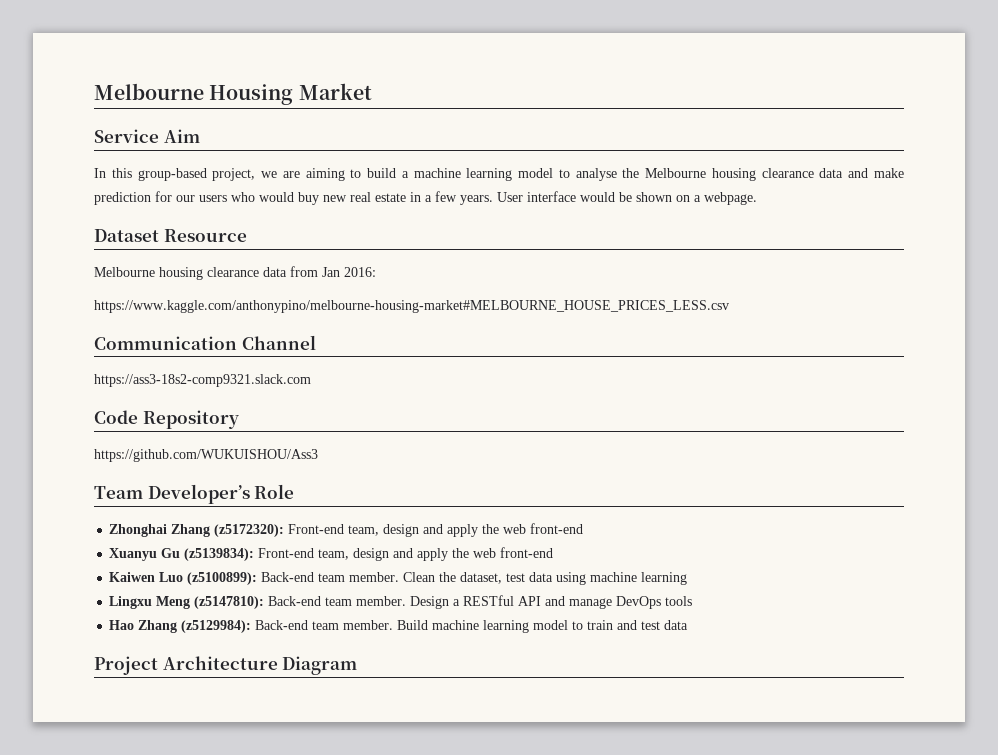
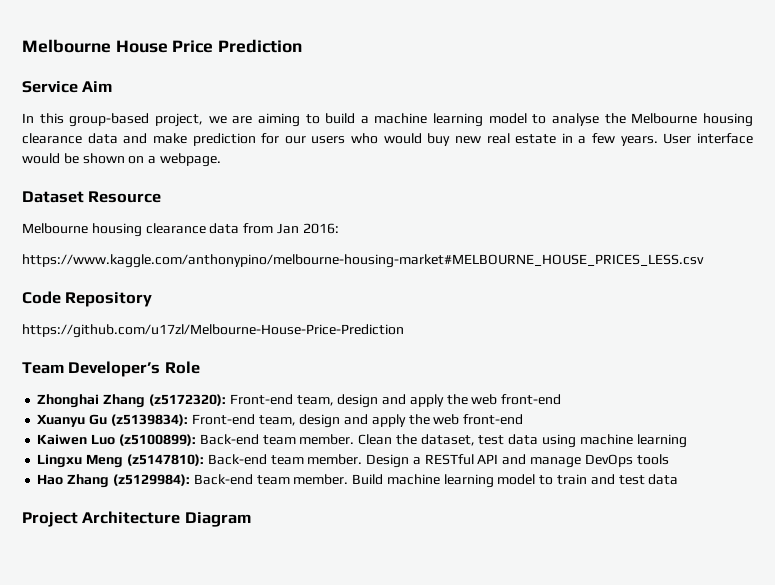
- Melbourne Housing Market
+ Melbourne House Price Prediction
- Communication Channel
- https://ass3-18s2-comp9321.slack.com
- https://github.com/WUKUISHOU/Ass3
+ https://github.com/u17zl/Melbourne-House-Price-Prediction

